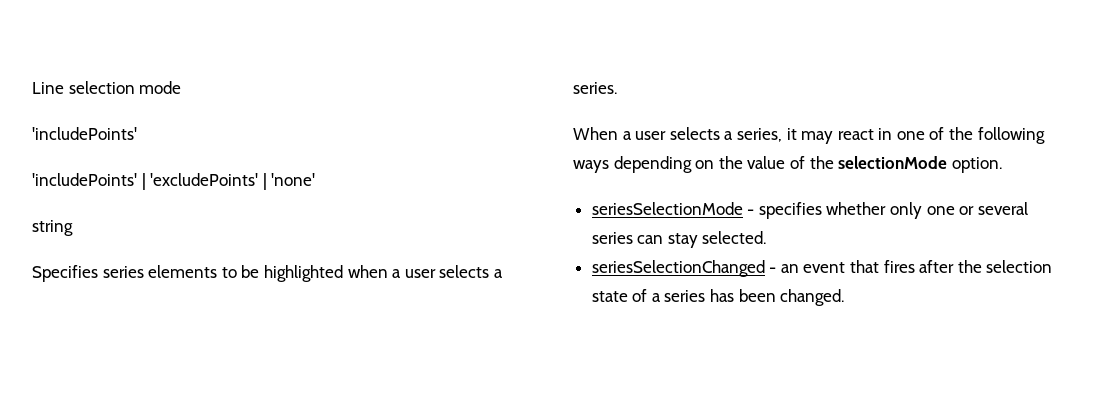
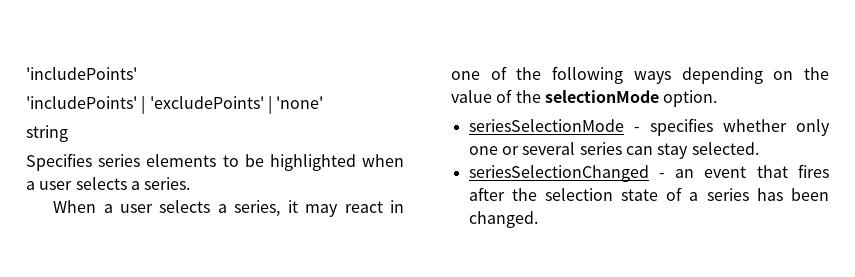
- Line selection mode

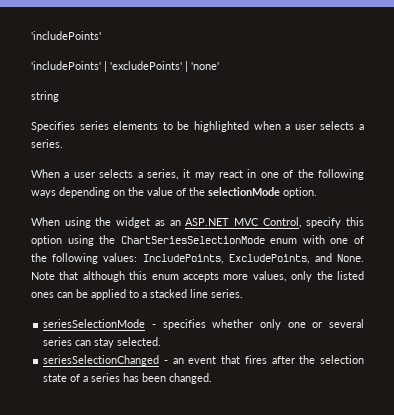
+ When using the widget as an ASP.NET MVC Control, specify this option using the ChartSeriesSelectionMode enum with one of the following values: IncludePoints, ExcludePoints, and None. Note that although this enum accepts more values, only the listed ones can be applied to a stacked line series.

